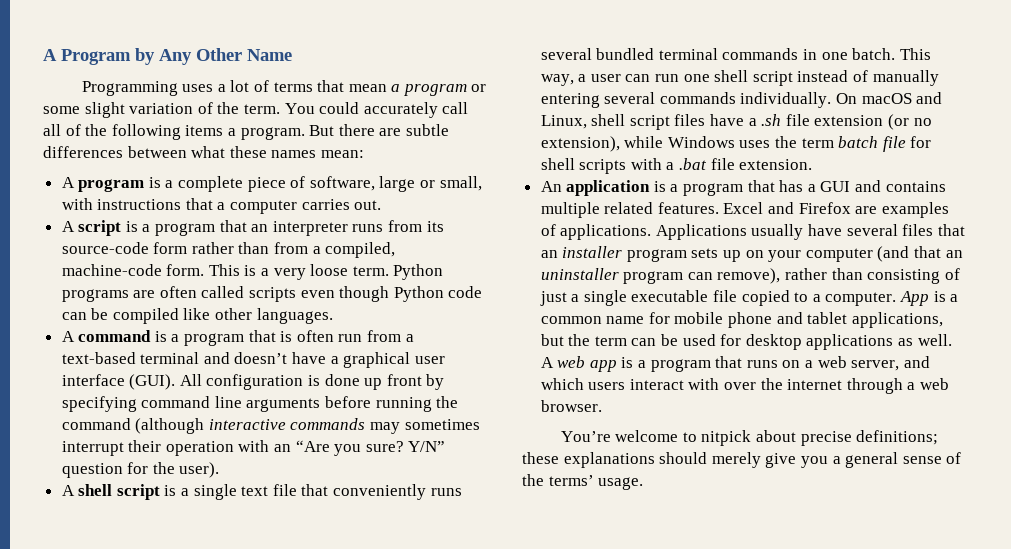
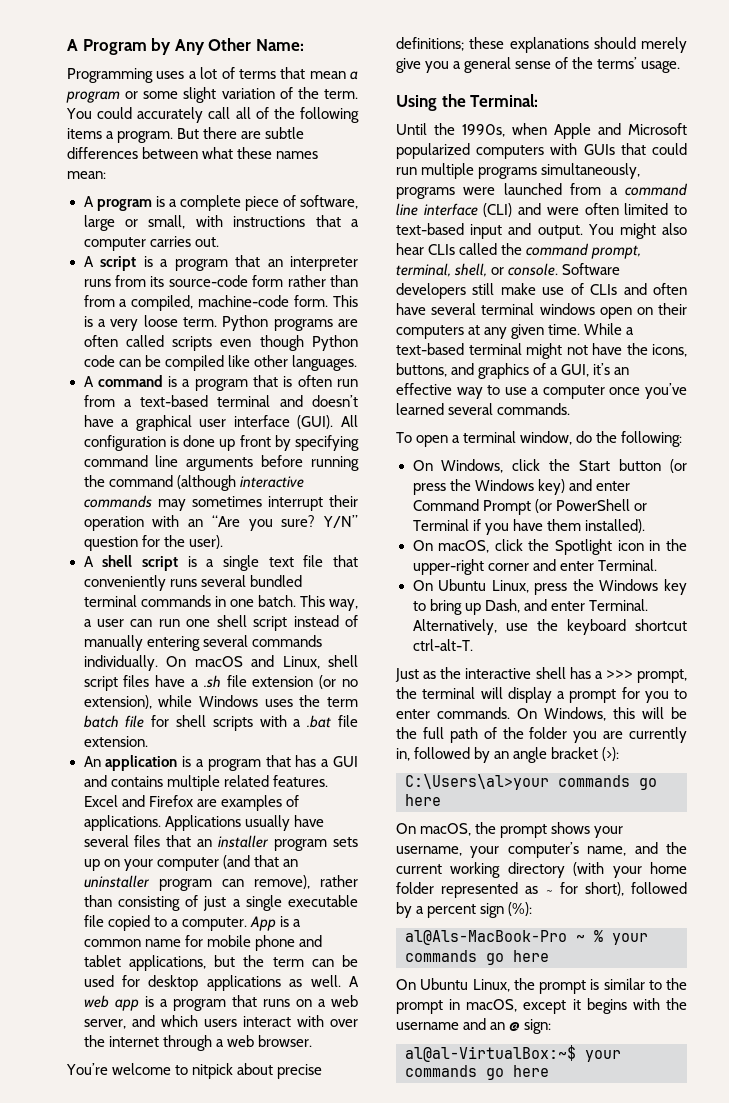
- A Program by Any Other Name
+ A Program by Any Other Name:
+ Using the Terminal:
+ Until the 1990s, when Apple and Microsoft popularized computers with GUIs that could run multiple programs simultaneously, programs were launched from a command line interface (CLI) and were often limited to text-based input and output. You might also hear CLIs called the command prompt, terminal, shell, or console. Software developers still make use of CLIs and often have several terminal windows open on their computers at any given time. While a text-based terminal might not have the icons, buttons, and graphics of a GUI, it’s an effective way to use a computer once you’ve learned several commands.
+ To open a terminal window, do the following:
+ On Windows, click the Start button (or press the Windows key) and enter Command Prompt (or PowerShell or Terminal if you have them installed).
+ On macOS, click the Spotlight icon in the upper-right corner and enter Terminal.
+ On Ubuntu Linux, press the Windows key to bring up Dash, and enter Terminal. Alternatively, use the keyboard shortcut ctrl-alt-T.
+ Just as the interactive shell has a >>> prompt, the terminal will display a prompt for you to enter commands. On Windows, this will be the full path of the folder you are currently in, followed by an angle bracket (>):
+ C:\Users\al>your commands go here
+ On macOS, the prompt shows your username, your computer’s name, and the current working directory (with your home folder represented as ~ for short), followed by a percent sign (%):
+ al@Als-MacBook-Pro ~ % your commands go here
+ On Ubuntu Linux, the prompt is similar to the prompt in macOS, except it begins with the username and an @ sign:
+ al@al-VirtualBox:~$ your commands go here

